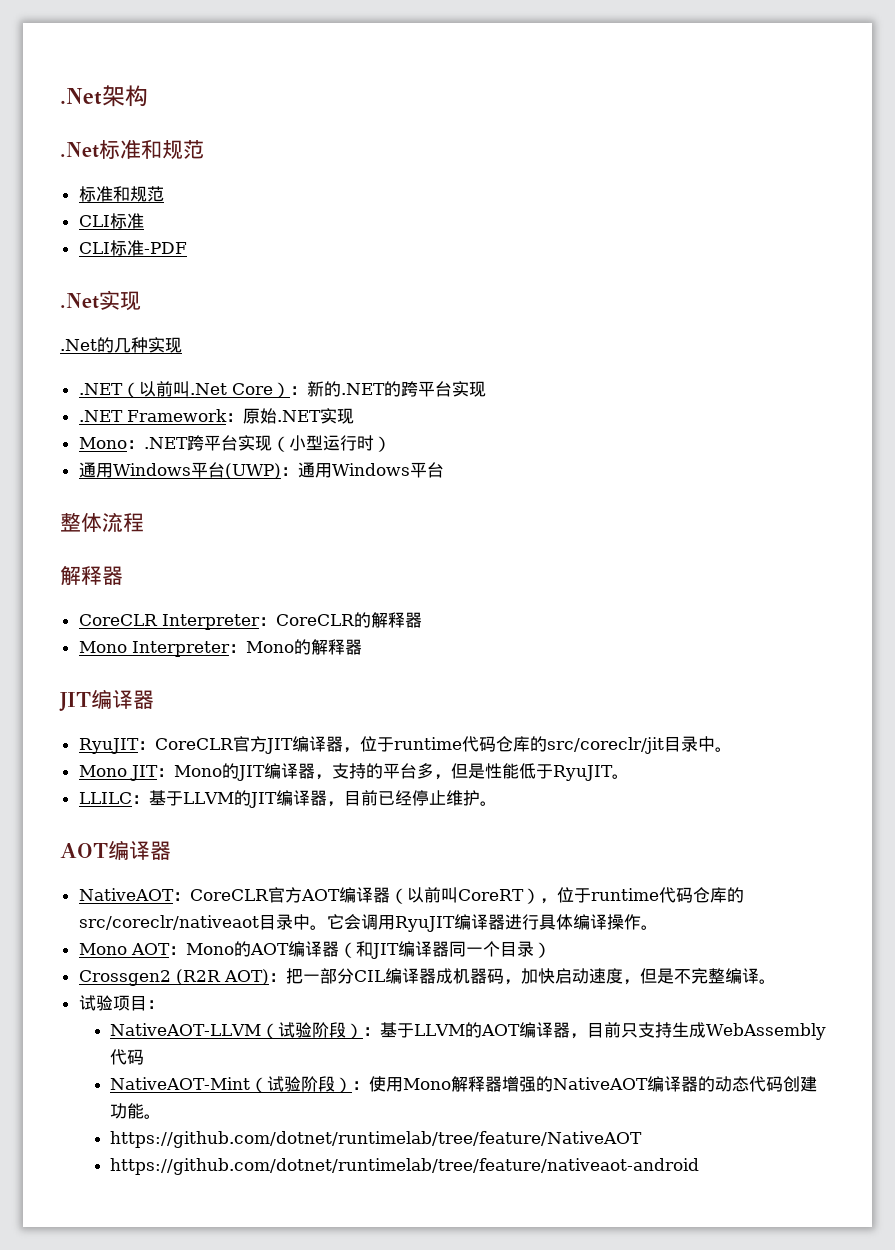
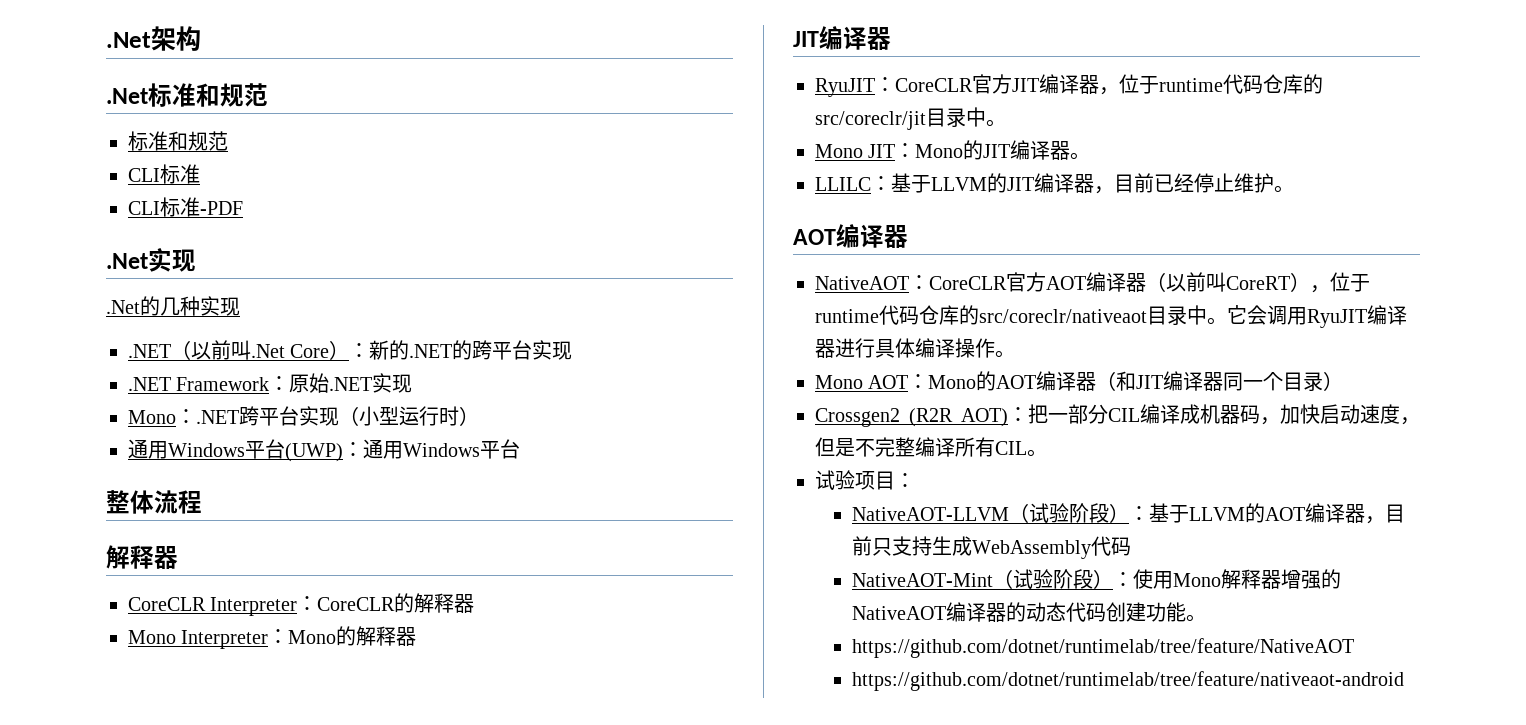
- Mono JIT：Mono的JIT编译器，支持的平台多，但是性能低于RyuJIT。
+ Mono JIT：Mono的JIT编译器。
- Crossgen2 (R2R AOT)：把一部分CIL编译器成机器码，加快启动速度，但是不完整编译。
+ Crossgen2 (R2R AOT)：把一部分CIL编译成机器码，加快启动速度，但是不完整编译所有CIL。

